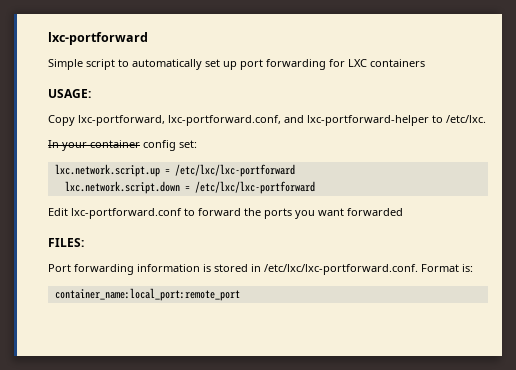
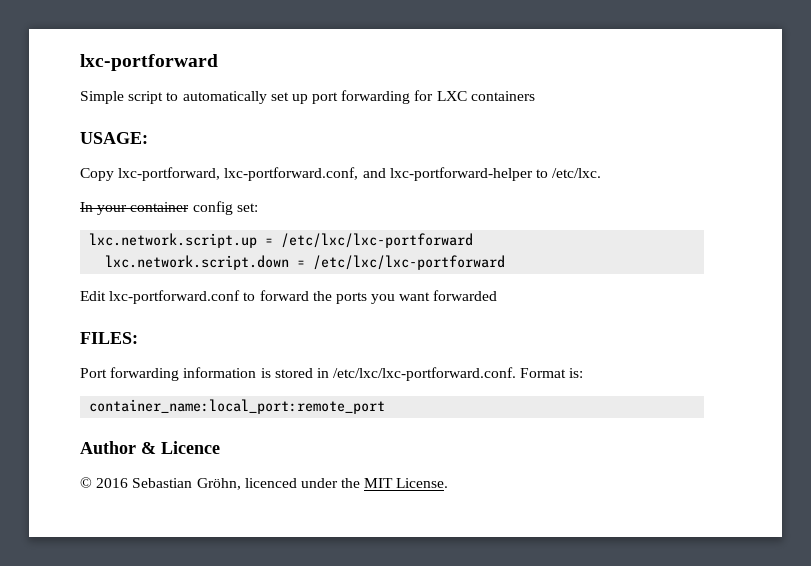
+ Author & Licence
+ © 2016 Sebastian Gröhn, licenced under the MIT License.

